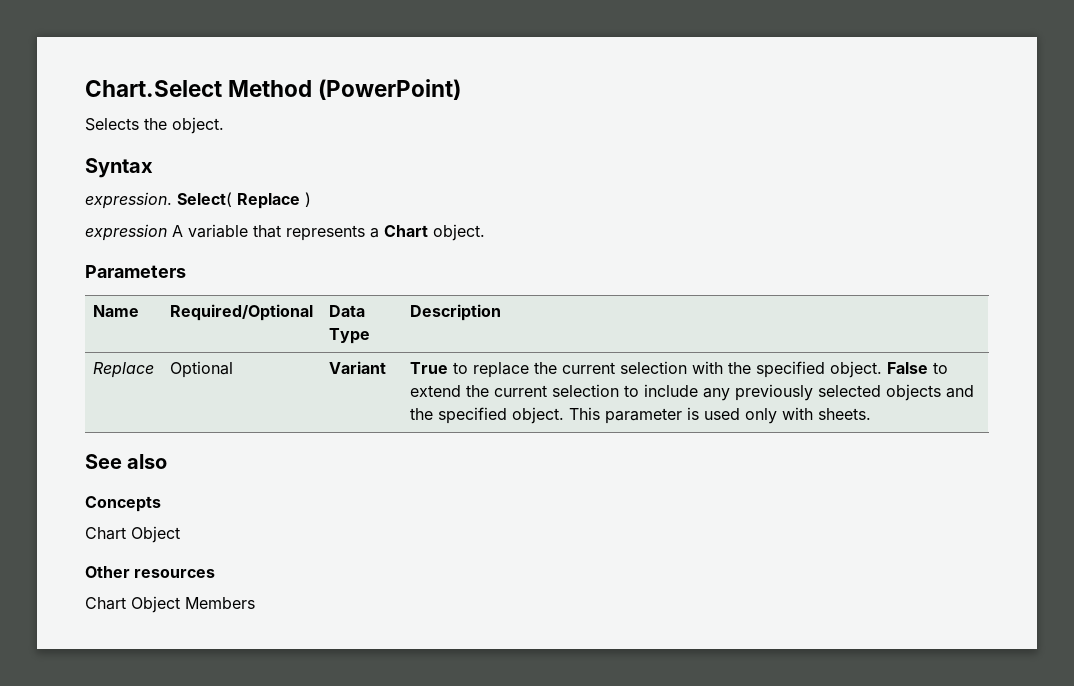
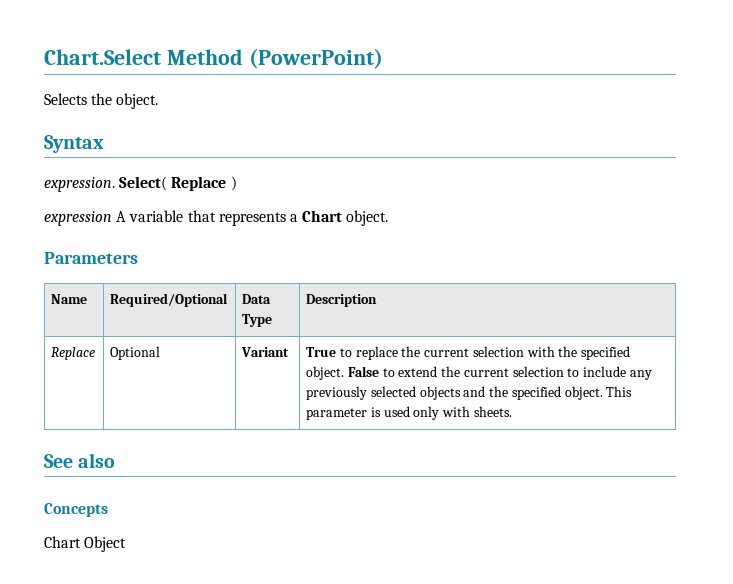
- Other resources
- Chart Object Members

